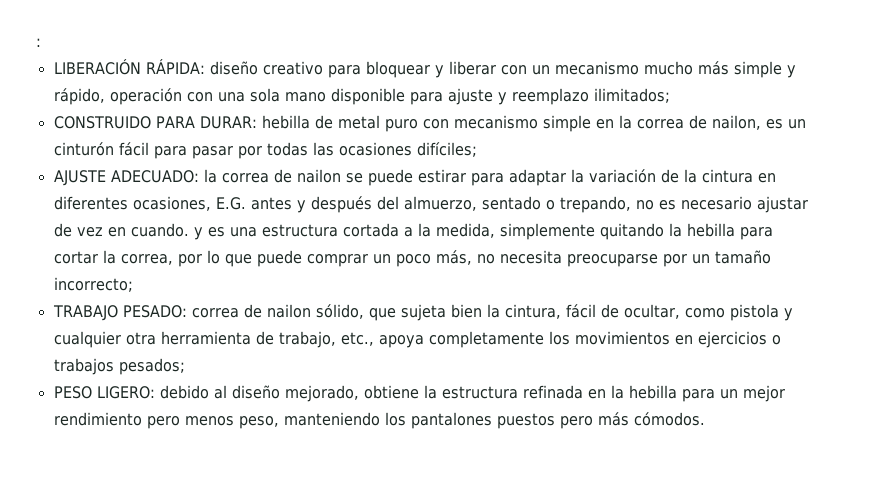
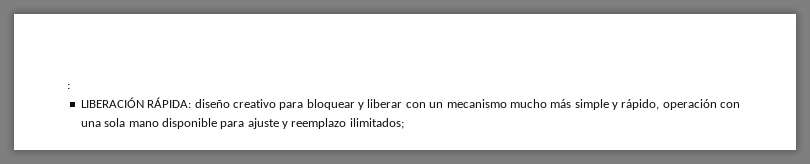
- CONSTRUIDO PARA DURAR: hebilla de metal puro con mecanismo simple en la correa de nailon, es un cinturón fácil para pasar por todas las ocasiones difíciles;
- AJUSTE ADECUADO: la correa de nailon se puede estirar para adaptar la variación de la cintura en diferentes ocasiones, E.G. antes y después del almuerzo, sentado o trepando, no es necesario ajustar de vez en cuando. y es una estructura cortada a la medida, simplemente quitando la hebilla para cortar la correa, por lo que puede comprar un poco más, no necesita preocuparse por un tamaño incorrecto;
- TRABAJO PESADO: correa de nailon sólido, que sujeta bien la cintura, fácil de ocultar, como pistola y cualquier otra herramienta de trabajo, etc., apoya completamente los movimientos en ejercicios o trabajos pesados;
- PESO LIGERO: debido al diseño mejorado, obtiene la estructura refinada en la hebilla para un mejor rendimiento pero menos peso, manteniendo los pantalones puestos pero más cómodos.

